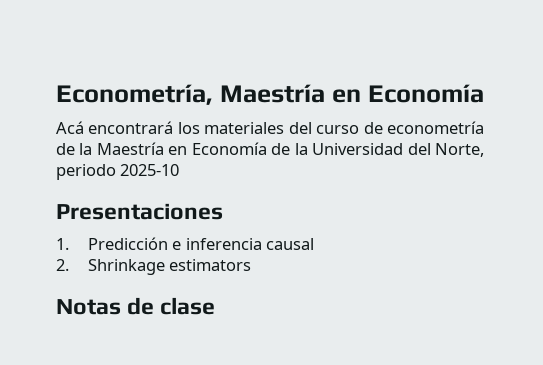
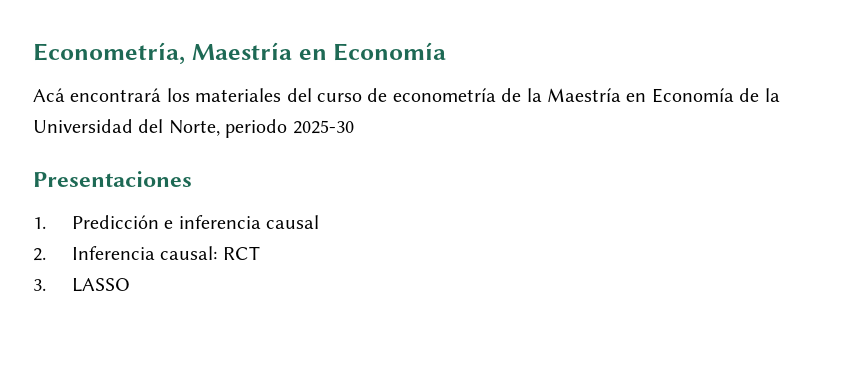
- Acá encontrará los materiales del curso de econometría de la Maestría en Economía de la Universidad del Norte, periodo 2025-10
+ Acá encontrará los materiales del curso de econometría de la Maestría en Economía de la Universidad del Norte, periodo 2025-30
- 2. Shrinkage estimators
- Notas de clase
+ 2. Inferencia causal: RCT
+ 3. LASSO

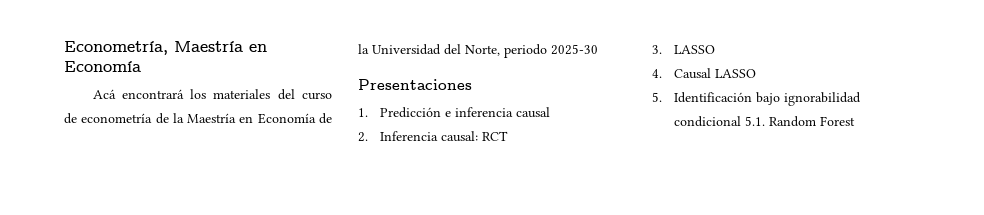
+ 4. Causal LASSO
+ 5. Identificación bajo ignorabilidad condicional 5.1. Random Forest

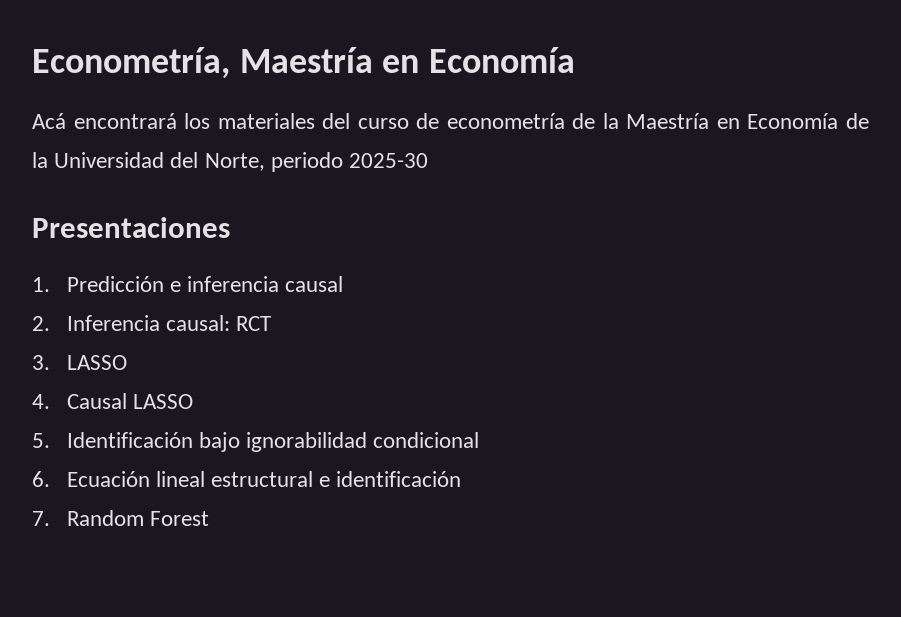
- 5. Identificación bajo ignorabilidad condicional 5.1. Random Forest
+ 5. Identificación bajo ignorabilidad condicional
+ 6. Ecuación lineal estructural e identificación
+ 7. Random Forest

